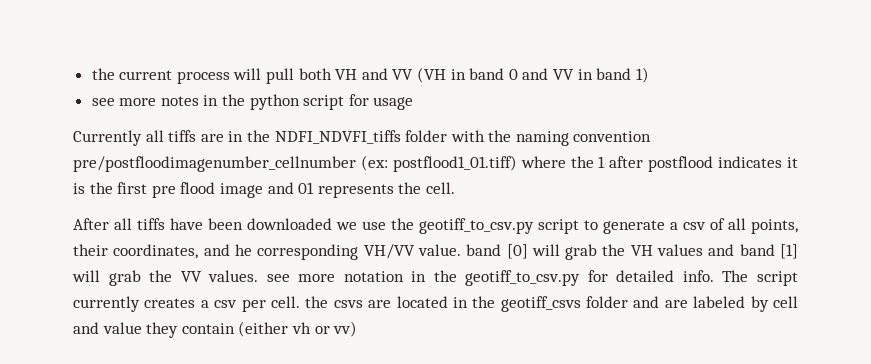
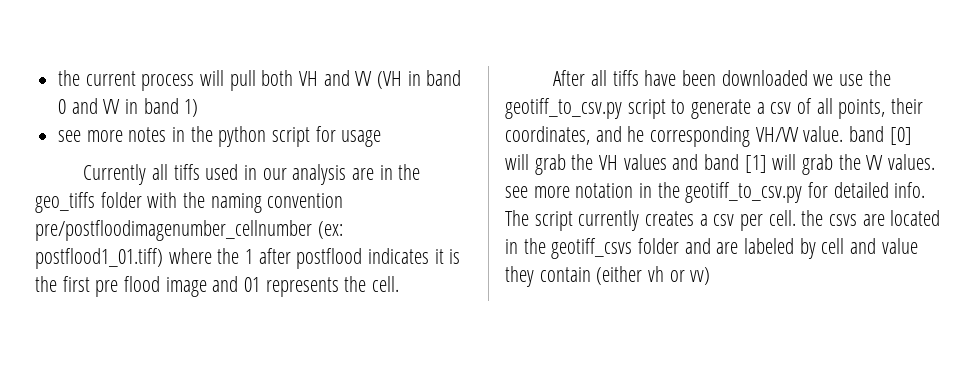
- Currently all tiffs are in the NDFI_NDVFI_tiffs folder with the naming convention pre/postfloodimagenumber_cellnumber (ex: postflood1_01.tiff) where the 1 after postflood indicates it is the first pre flood image and 01 represents the cell.
+ Currently all tiffs used in our analysis are in the geo_tiffs folder with the naming convention pre/postfloodimagenumber_cellnumber (ex: postflood1_01.tiff) where the 1 after postflood indicates it is the first pre flood image and 01 represents the cell.

